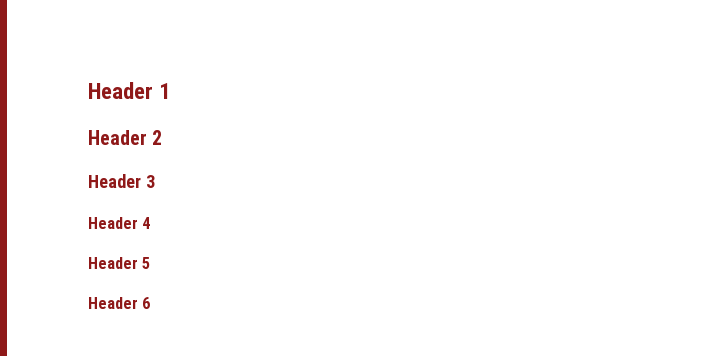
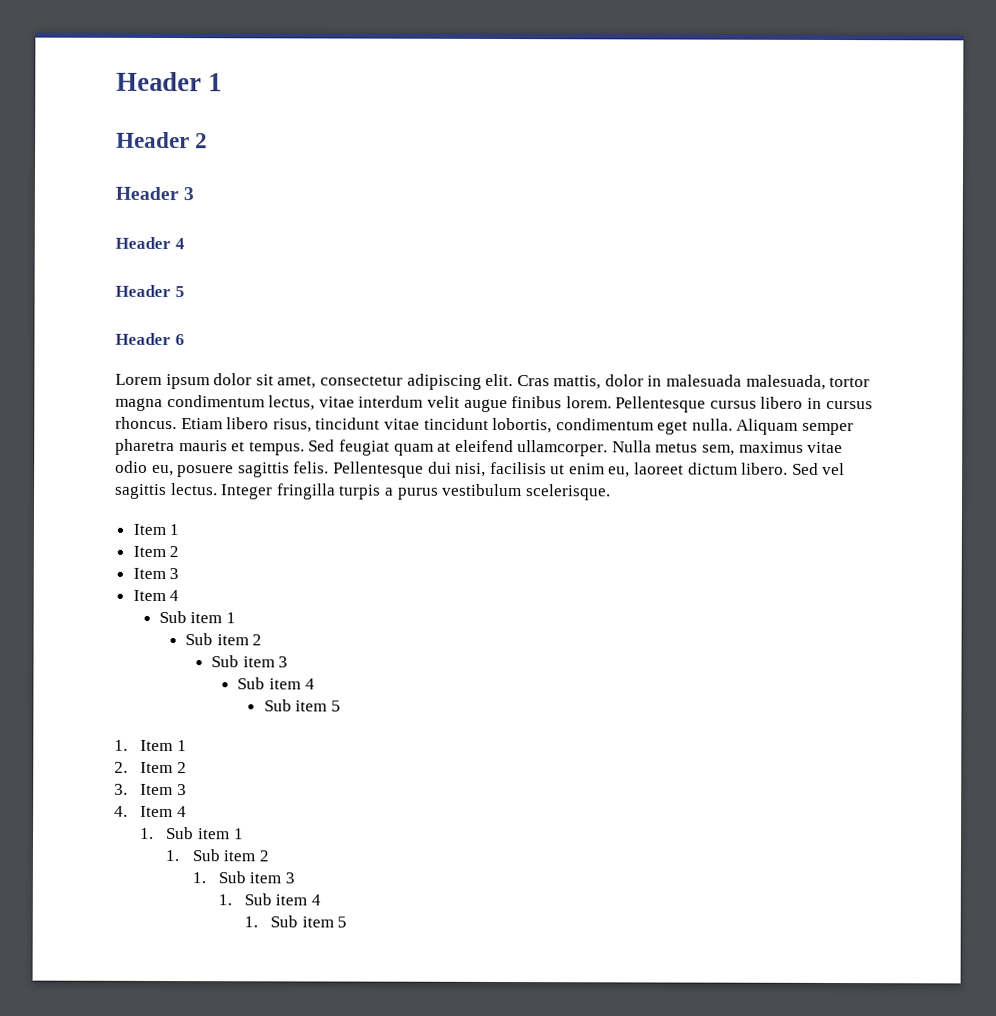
+ Lorem ipsum dolor sit amet, consectetur adipiscing elit. Cras mattis, dolor in malesuada malesuada, tortor magna condimentum lectus, vitae interdum velit augue finibus lorem. Pellentesque cursus libero in cursus rhoncus. Etiam libero risus, tincidunt vitae tincidunt lobortis, condimentum eget nulla. Aliquam semper pharetra mauris et tempus. Sed feugiat quam at eleifend ullamcorper. Nulla metus sem, maximus vitae odio eu, posuere sagittis felis. Pellentesque dui nisi, facilisis ut enim eu, laoreet dictum libero. Sed vel sagittis lectus. Integer fringilla turpis a purus vestibulum scelerisque.
+ Item 1
+ Item 2
+ Item 3
+ Item 4
+ Sub item 1
+ Sub item 2
+ Sub item 3
+ Sub item 4
+ Sub item 5
+ 1. Item 1
+ 2. Item 2
+ 3. Item 3
+ 4. Item 4
+ 1. Sub item 1
+ 1. Sub item 2
+ 1. Sub item 3
+ 1. Sub item 4
+ 1. Sub item 5

